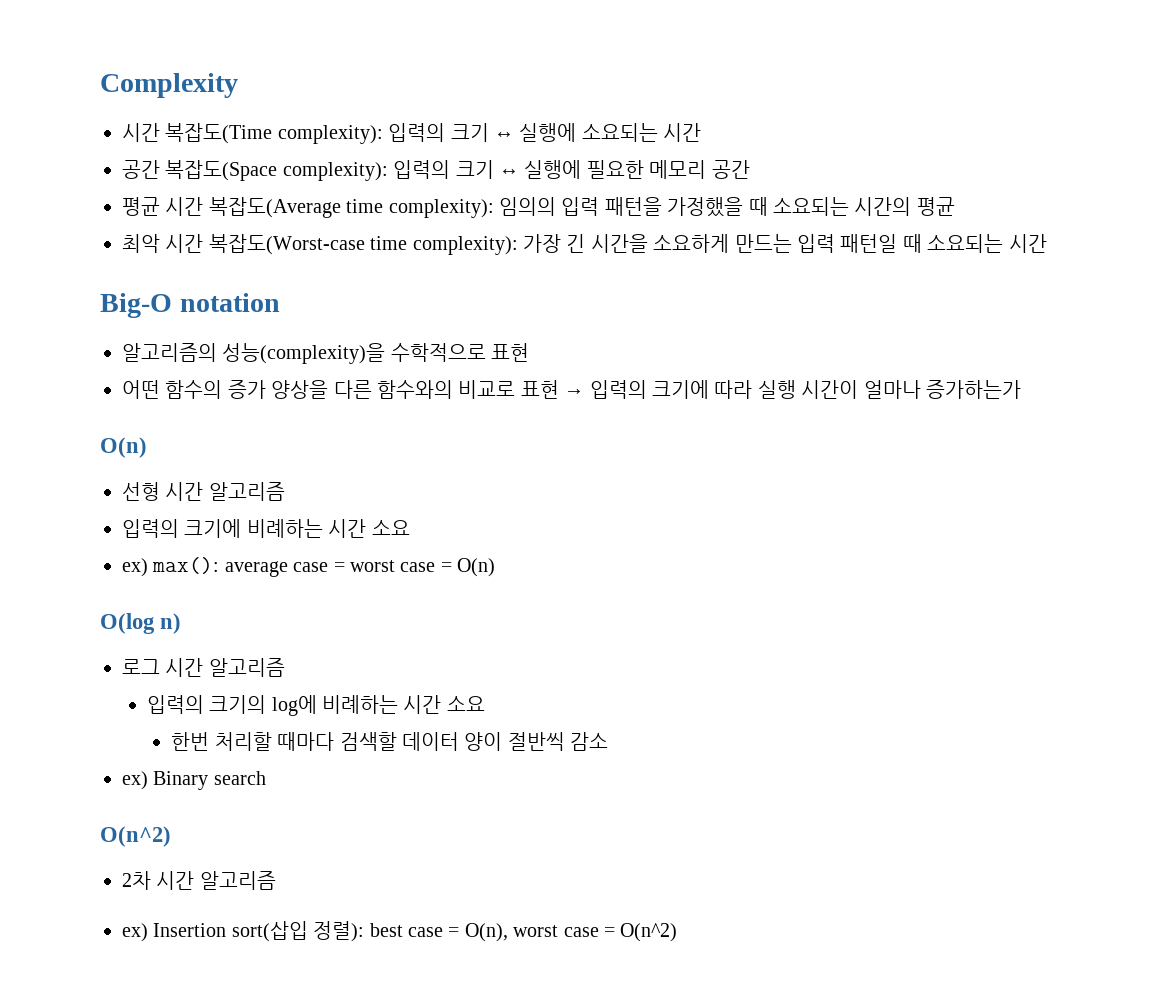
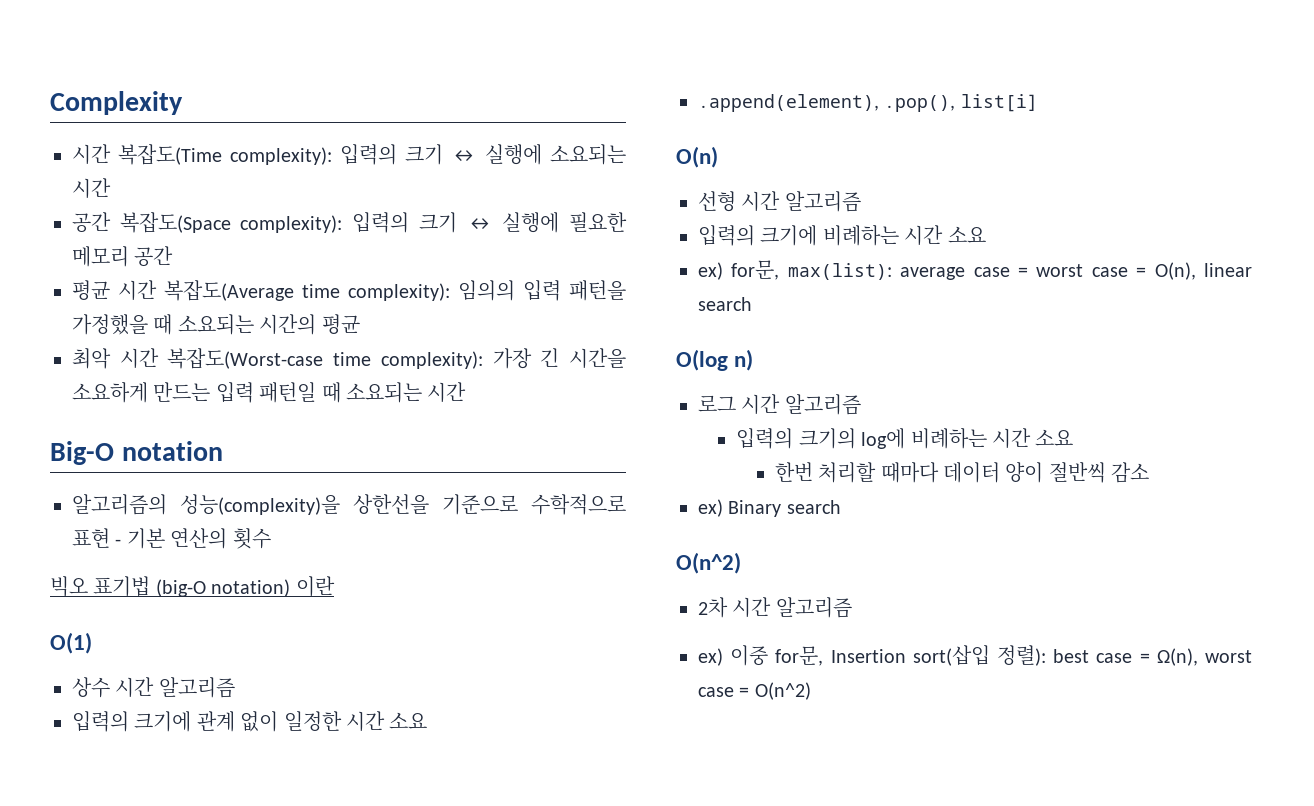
- 알고리즘의 성능(complexity)을 수학적으로 표현
- 어떤 함수의 증가 양상을 다른 함수와의 비교로 표현 → 입력의 크기에 따라 실행 시간이 얼마나 증가하는가
+ 알고리즘의 성능(complexity)을 상한선을 기준으로 수학적으로 표현 - 기본 연산의 횟수
+ 빅오 표기법 (big-O notation) 이란
+ O(1)
+ 상수 시간 알고리즘
+ 입력의 크기에 관계 없이 일정한 시간 소요
+ .append(element), .pop(), list[i]
- ex) max(): average case = worst case = O(n)
+ ex) for문, max(list): average case = worst case = O(n), linear search
- 한번 처리할 때마다 검색할 데이터 양이 절반씩 감소
+ 한번 처리할 때마다 데이터 양이 절반씩 감소
- ex) Insertion sort(삽입 정렬): best case = O(n), worst case = O(n^2)
+ ex) 이중 for문, Insertion sort(삽입 정렬): best case = Ω(n), worst case = O(n^2)

